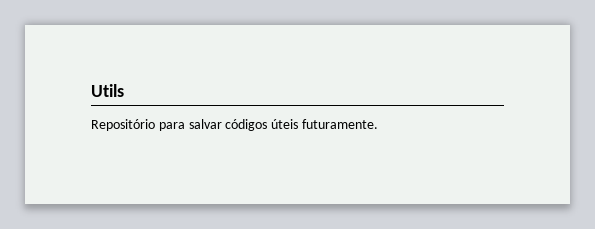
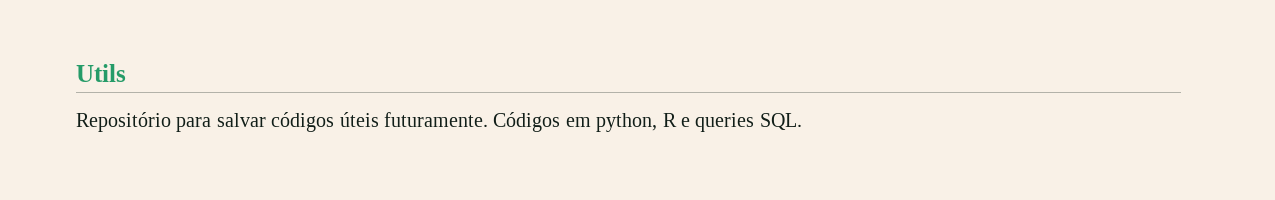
+ Códigos em python, R e queries SQL.

